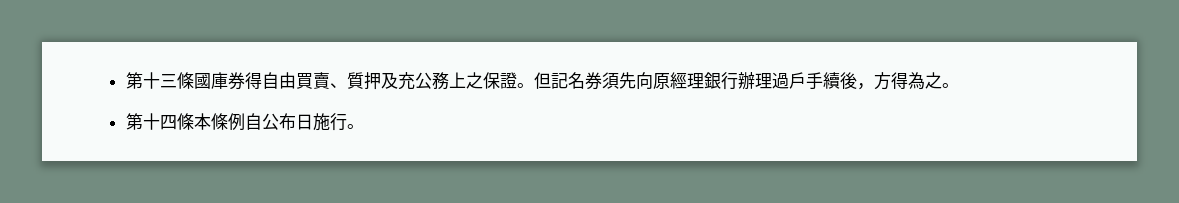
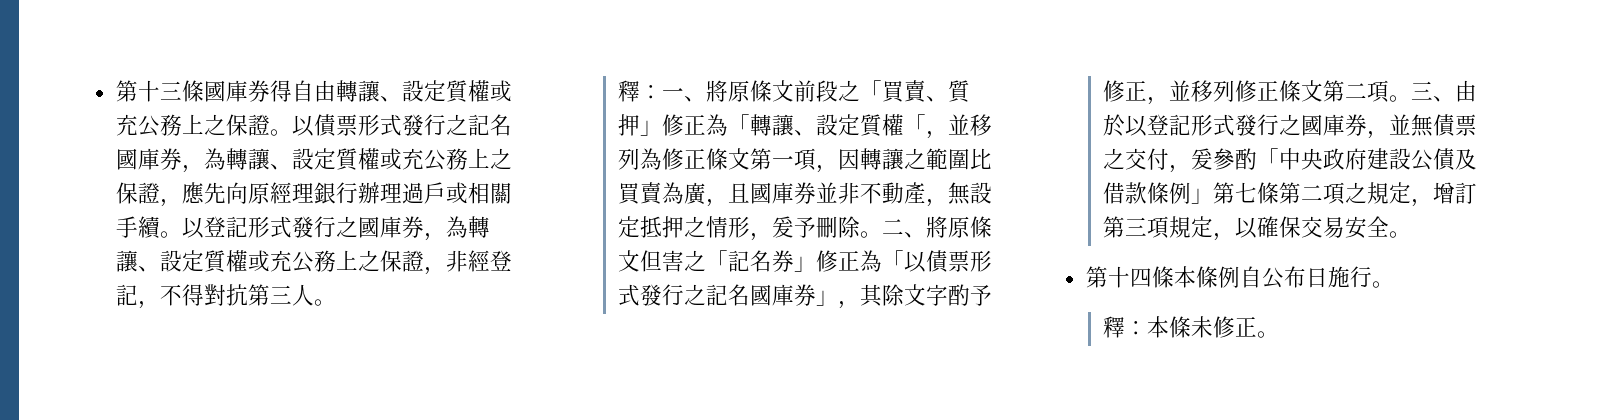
- 第十三條國庫券得自由買賣、質押及充公務上之保證。但記名券須先向原經理銀行辦理過戶手續後，方得為之。
+ 第十三條國庫券得自由轉讓、設定質權或充公務上之保證。以債票形式發行之記名國庫券，為轉讓、設定質權或充公務上之保證，應先向原經理銀行辦理過戶或相關手續。以登記形式發行之國庫券，為轉讓、設定質權或充公務上之保證，非經登記，不得對抗第三人。
+ 釋：一、將原條文前段之「買賣、質押」修正為「轉讓、設定質權「，並移列為修正條文第一項，因轉讓之範圍比買賣為廣，且國庫券並非不動產，無設定抵押之情形，爰予刪除。二、將原條文但害之「記名券」修正為「以債票形式發行之記名國庫券」，其除文字酌予修正，並移列修正條文第二項。三、由於以登記形式發行之國庫券，並無債票之交付，爰參酌「中央政府建設公債及借款條例」第七條第二項之規定，增訂第三項規定，以確保交易安全。
+ 釋：本條未修正。

